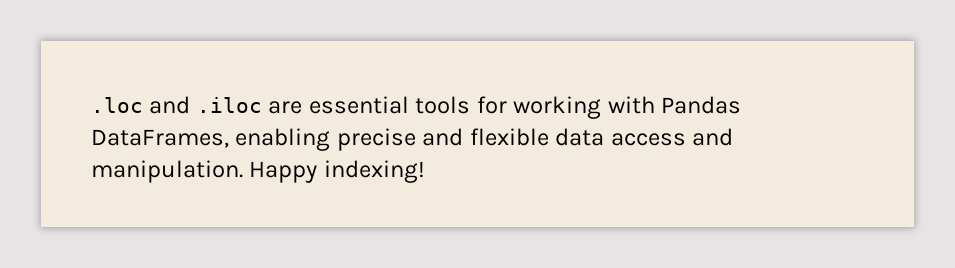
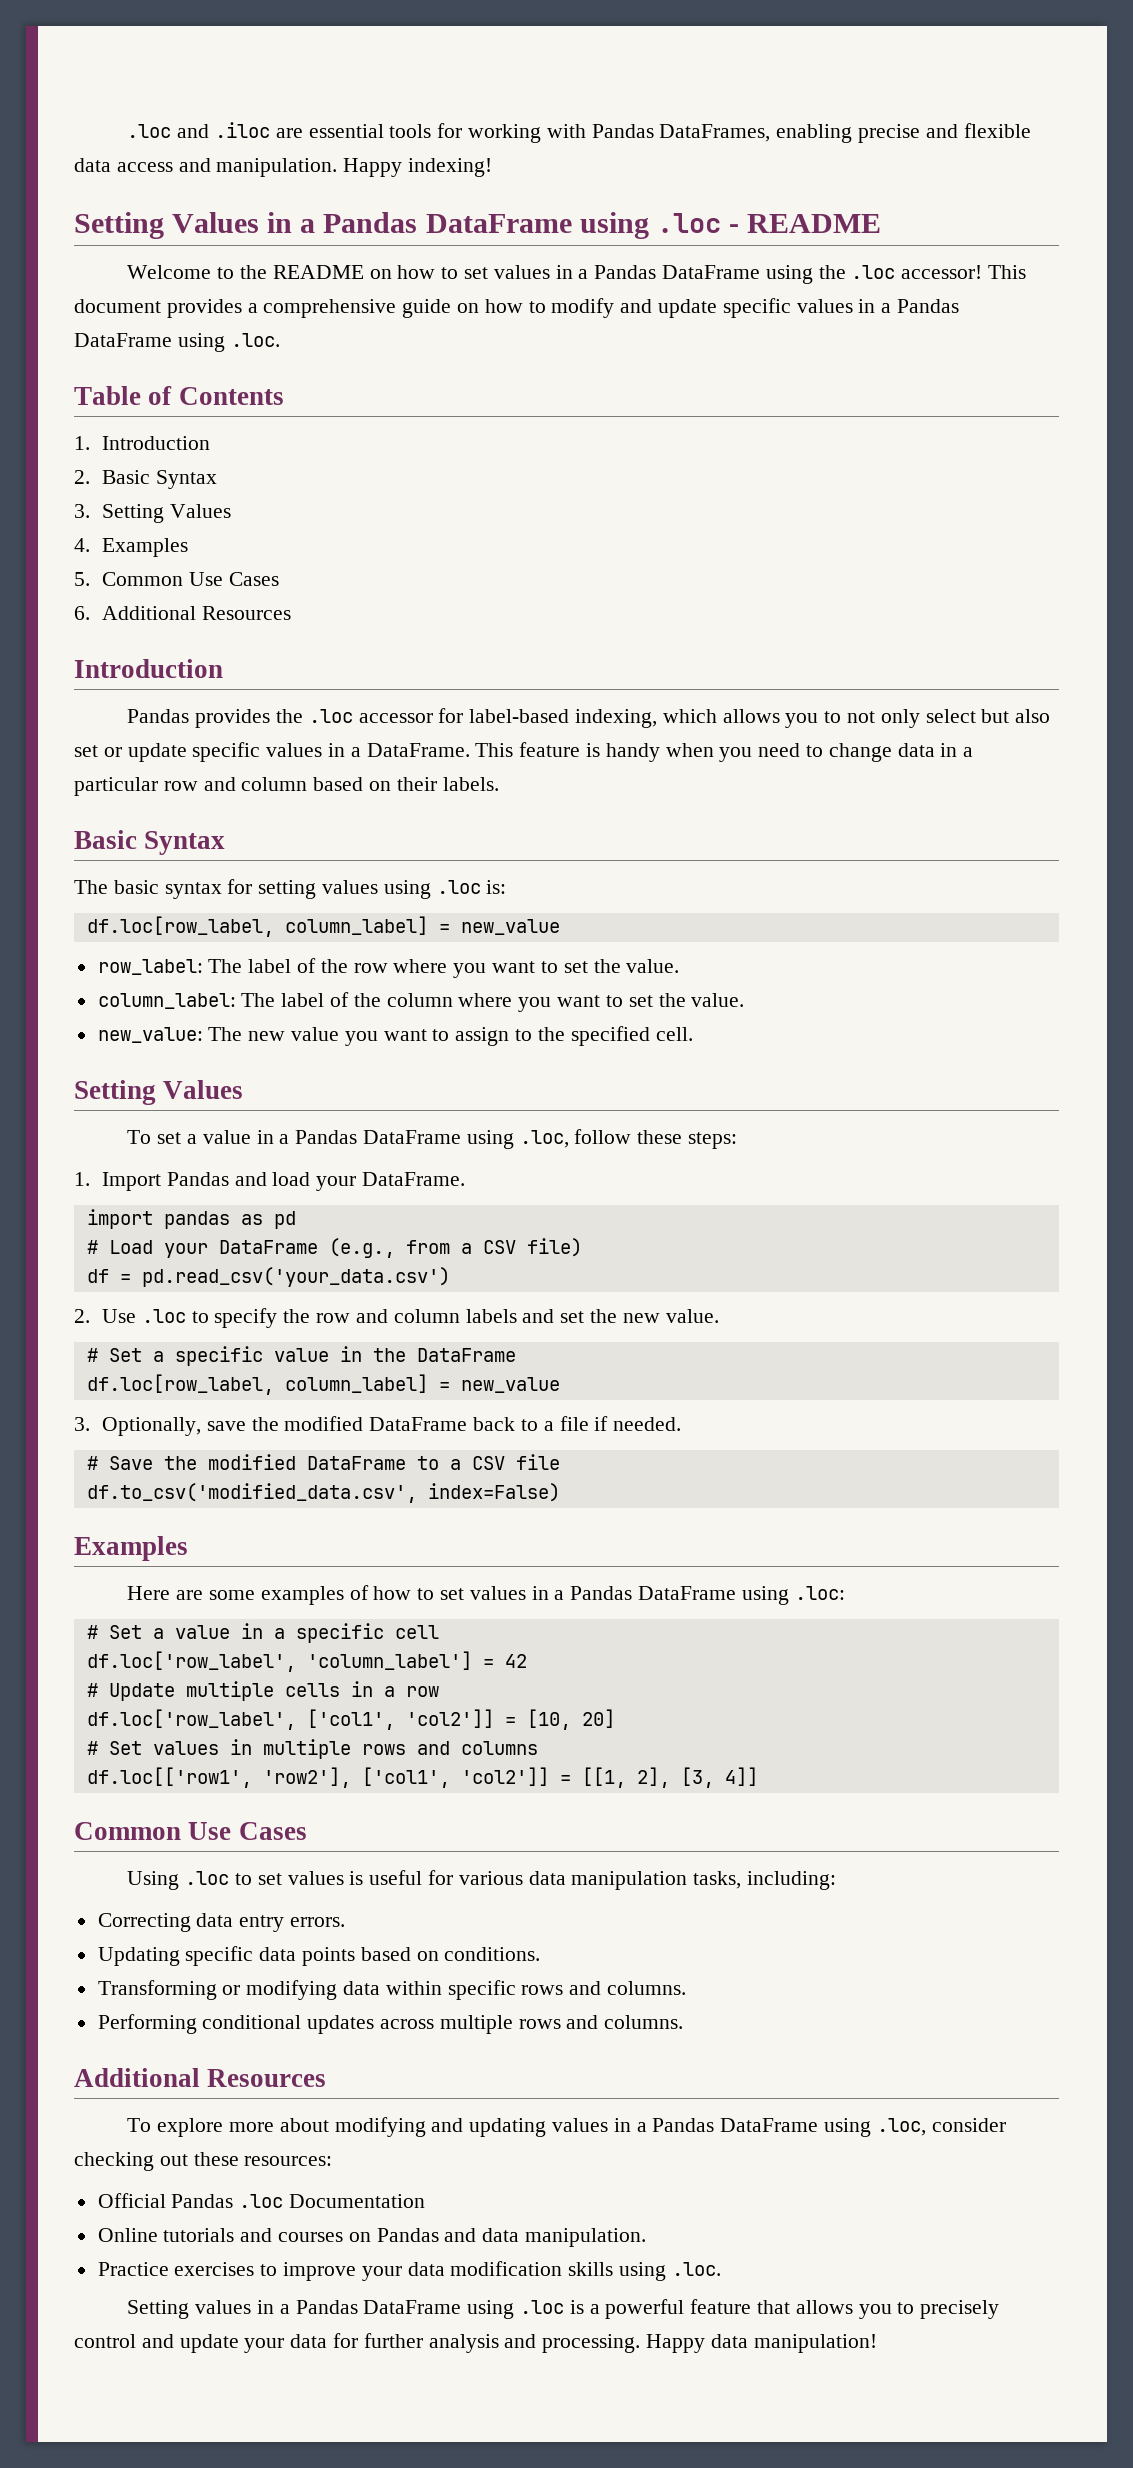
+ Setting Values in a Pandas DataFrame using .loc - README
+ Welcome to the README on how to set values in a Pandas DataFrame using the .loc accessor! This document provides a comprehensive guide on how to modify and update specific values in a Pandas DataFrame using .loc.
+ Table of Contents
+ 1. Introduction
+ 2. Basic Syntax
+ 3. Setting Values
+ 4. Examples
+ 5. Common Use Cases
+ 6. Additional Resources
+ Introduction
+ Pandas provides the .loc accessor for label-based indexing, which allows you to not only select but also set or update specific values in a DataFrame. This feature is handy when you need to change data in a particular row and column based on their labels.
+ Basic Syntax
+ The basic syntax for setting values using .loc is:
+ df.loc[row_label, column_label] = new_value
+ row_label: The label of the row where you want to set the value.
+ column_label: The label of the column where you want to set the value.
+ new_value: The new value you want to assign to the specified cell.
+ Setting Values
+ To set a value in a Pandas DataFrame using .loc, follow these steps:
+ 1. Import Pandas and load your DataFrame.
+ import pandas as pd
+ # Load your DataFrame (e.g., from a CSV file)
+ df = pd.read_csv('your_data.csv')
+ 2. Use .loc to specify the row and column labels and set the new value.
+ # Set a specific value in the DataFrame
+ df.loc[row_label, column_label] = new_value
+ 3. Optionally, save the modified DataFrame back to a file if needed.
+ # Save the modified DataFrame to a CSV file
+ df.to_csv('modified_data.csv', index=False)
+ Examples
+ Here are some examples of how to set values in a Pandas DataFrame using .loc:
+ # Set a value in a specific cell
+ df.loc['row_label', 'column_label'] = 42
+ # Update multiple cells in a row
+ df.loc['row_label', ['col1', 'col2']] = [10, 20]
+ # Set values in multiple rows and columns
+ df.loc[['row1', 'row2'], ['col1', 'col2']] = [[1, 2], [3, 4]]
+ Common Use Cases
+ Using .loc to set values is useful for various data manipulation tasks, including:
+ Correcting data entry errors.
+ Updating specific data points based on conditions.
+ Transforming or modifying data within specific rows and columns.
+ Performing conditional updates across multiple rows and columns.
+ Additional Resources
+ To explore more about modifying and updating values in a Pandas DataFrame using .loc, consider checking out these resources:
+ Official Pandas .loc Documentation
+ Online tutorials and courses on Pandas and data manipulation.
+ Practice exercises to improve your data modification skills using .loc.
+ Setting values in a Pandas DataFrame using .loc is a powerful feature that allows you to precisely control and update your data for further analysis and processing. Happy data manipulation!

